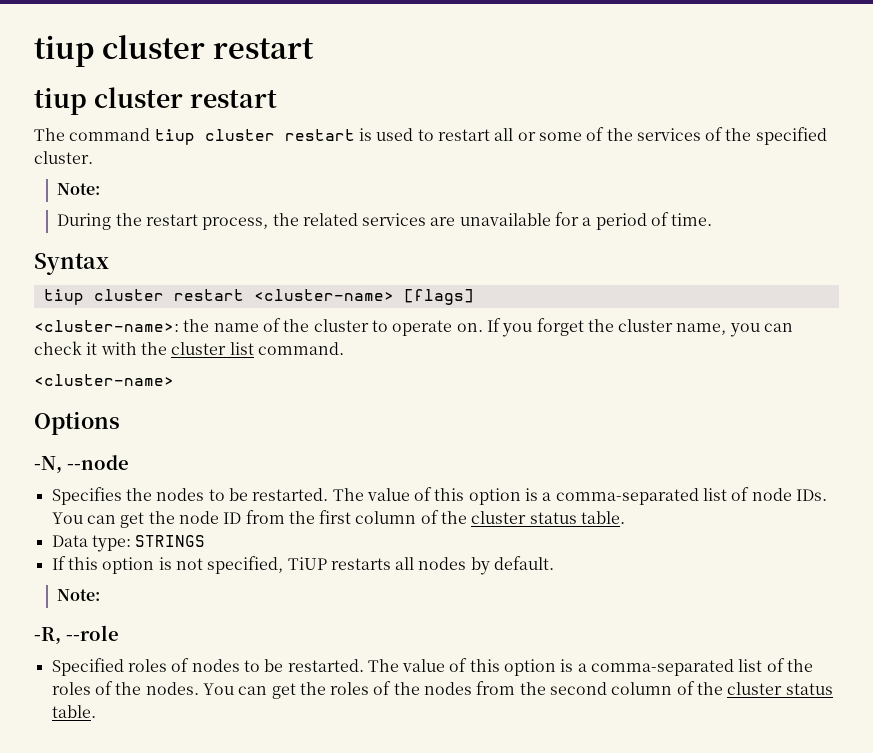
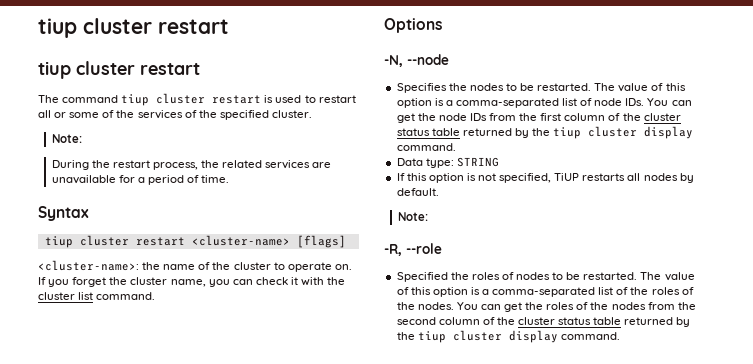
  If you forget the cluster name, you can check it with the cluster list command.
- <cluster-name>
- The value of this option is a comma-separated list of node IDs. You can get the node ID from the first column of the cluster status table.
+ The value of this option is a comma-separated list of node IDs. You can get the node IDs from the first column of the cluster status table returned by the tiup cluster display command.
- Data type: STRINGS
+ Data type: STRING
- Specified roles of nodes to be restarted.
+ Specified the roles of nodes to be restarted.
- You can get the roles of the nodes from the second column of the cluster status table.
+ You can get the roles of the nodes from the second column of the cluster status table returned by the tiup cluster display command.

